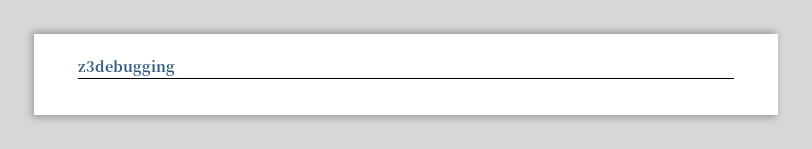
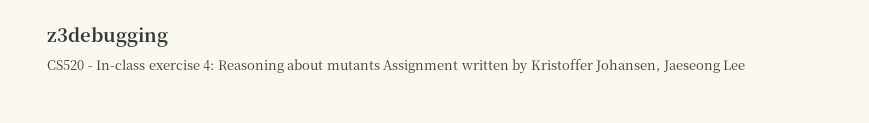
+ CS520 - In-class exercise 4: Reasoning about mutants Assignment written by Kristoffer Johansen, Jaeseong Lee

